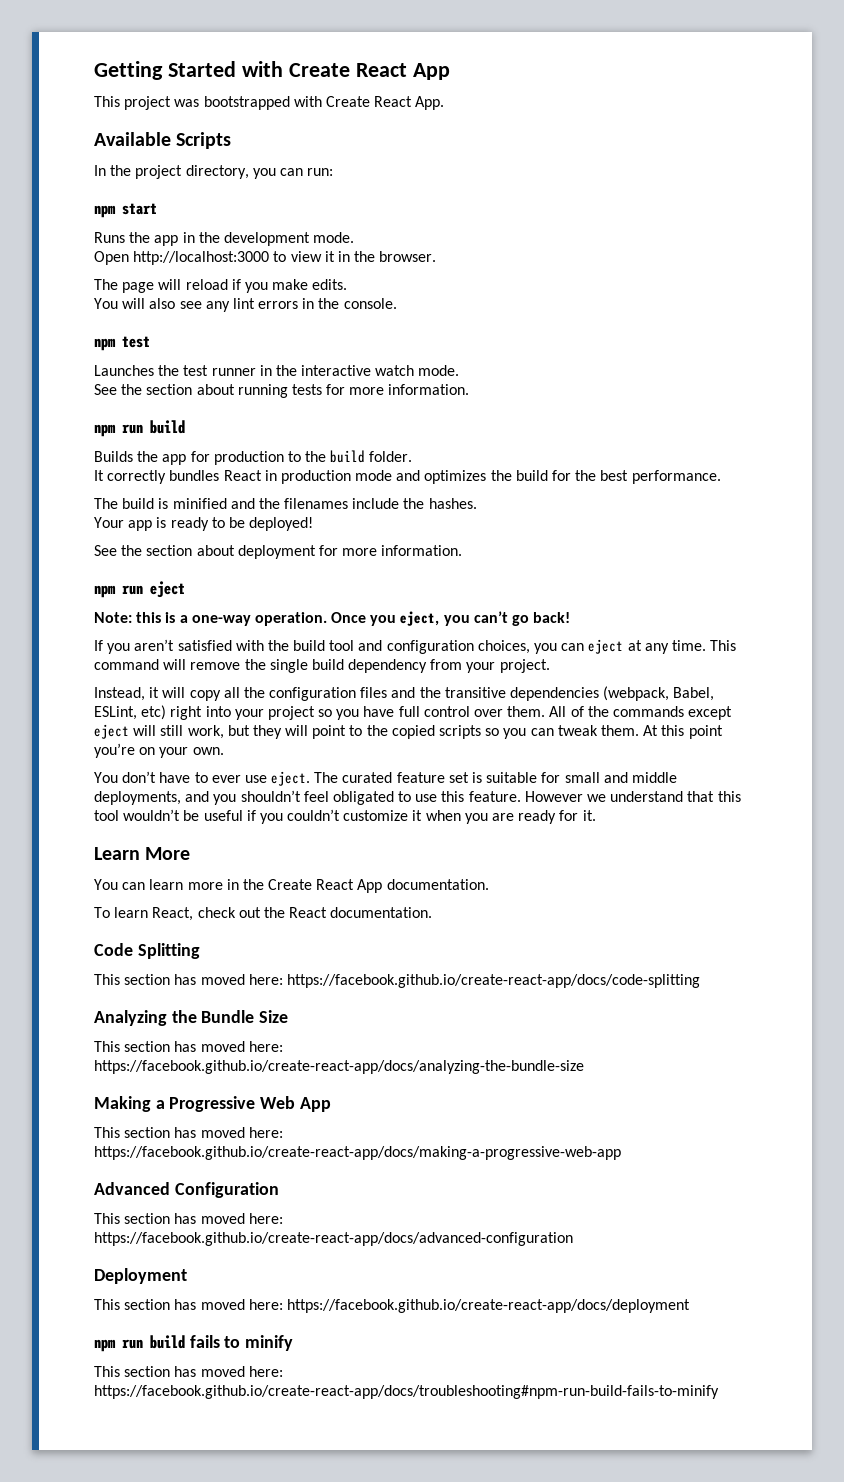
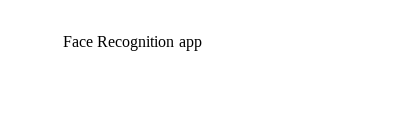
- Getting Started with Create React App
- This project was bootstrapped with Create React App.
- Available Scripts
- In the project directory, you can run:
- npm start
- Runs the app in the development mode.
- Open http://localhost:3000 to view it in the browser.
- The page will reload if you make edits.
- You will also see any lint errors in the console.
- npm test
- Launches the test runner in the interactive watch mode.
- See the section about running tests for more information.
- npm run build
- Builds the app for production to the build folder.
- It correctly bundles React in production mode and optimizes the build for the best performance.
- The build is minified and the filenames include the hashes.
- Your app is ready to be deployed!
- See the section about deployment for more information.
- npm run eject
- Note: this is a one-way operation. Once you eject, you can’t go back!
- If you aren’t satisfied with the build tool and configuration choices, you can eject at any time. This command will remove the single build dependency from your project.
- Instead, it will copy all the configuration files and the transitive dependencies (webpack, Babel, ESLint, etc) right into your project so you have full control over them. All of the commands except eject will still work, but they will point to the copied scripts so you can tweak them. At this point you’re on your own.
- You don’t have to ever use eject. The curated feature set is suitable for small and middle deployments, and you shouldn’t feel obligated to use this feature. However we understand that this tool wouldn’t be useful if you couldn’t customize it when you are ready for it.
- Learn More
- You can learn more in the Create React App documentation.
- To learn React, check out the React documentation.
- Code Splitting
- This section has moved here: https://facebook.github.io/create-react-app/docs/code-splitting
- Analyzing the Bundle Size
- This section has moved here: https://facebook.github.io/create-react-app/docs/analyzing-the-bundle-size
- Making a Progressive Web App
- This section has moved here: https://facebook.github.io/create-react-app/docs/making-a-progressive-web-app
- Advanced Configuration
- This section has moved here: https://facebook.github.io/create-react-app/docs/advanced-configuration
- Deployment
- This section has moved here: https://facebook.github.io/create-react-app/docs/deployment
- npm run build fails to minify
- This section has moved here: https://facebook.github.io/create-react-app/docs/troubleshooting#npm-run-build-fails-to-minify
+ Face Recognition app

